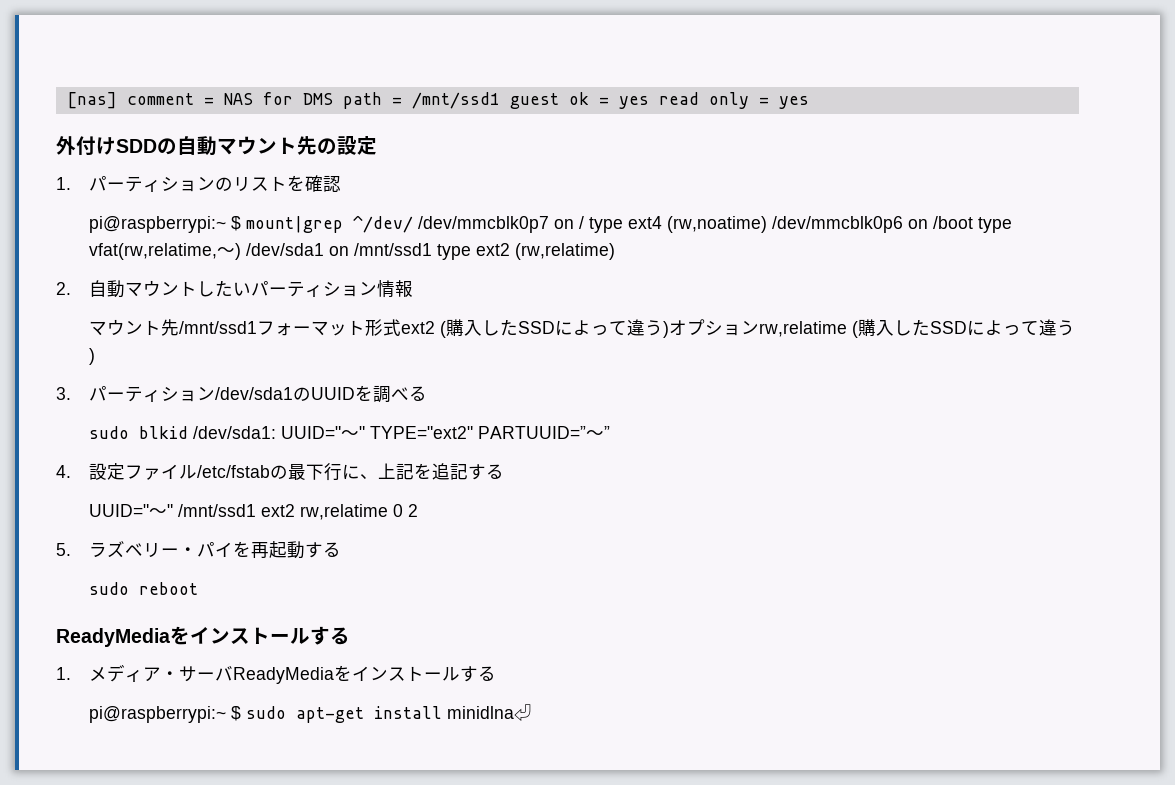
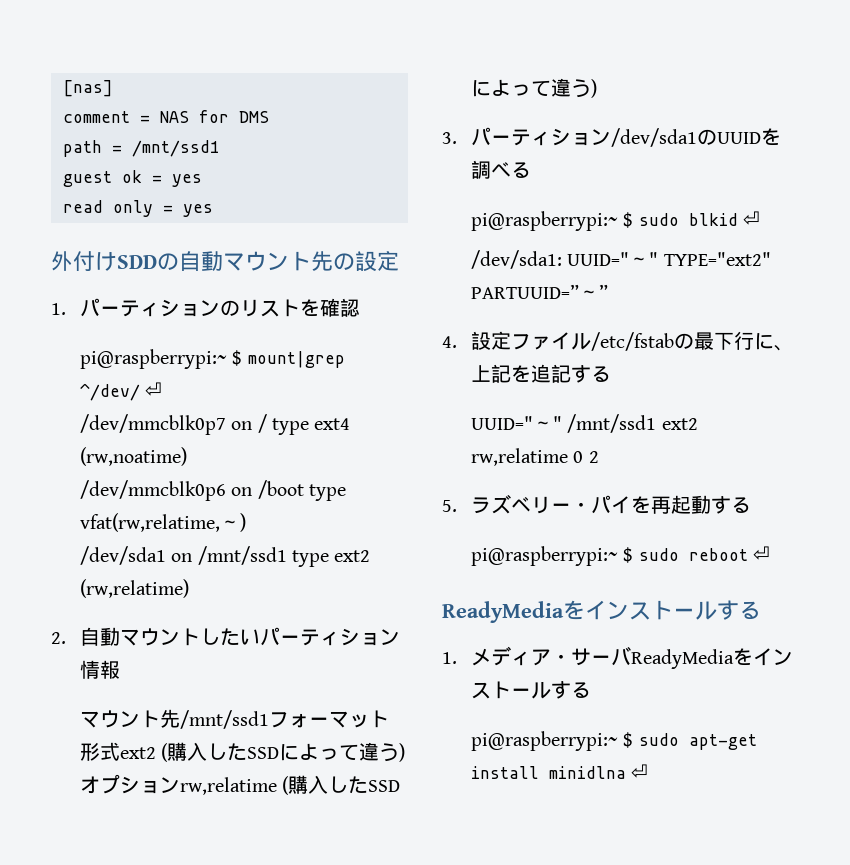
- [nas] comment = NAS for DMS path = /mnt/ssd1 guest ok = yes read only = yes
+ [nas]
+ comment = NAS for DMS
+ path = /mnt/ssd1
+ guest ok = yes
+ read only = yes
- pi@raspberrypi:~ $ mount|grep ^/dev/ /dev/mmcblk0p7 on / type ext4 (rw,noatime) /dev/mmcblk0p6 on /boot type vfat(rw,relatime,～) /dev/sda1 on /mnt/ssd1 type ext2 (rw,relatime)
+ pi@raspberrypi:~ $ mount|grep ^/dev/ ⏎
+ /dev/mmcblk0p7 on / type ext4 (rw,noatime)
+ /dev/mmcblk0p6 on /boot type vfat(rw,relatime,～)
+ /dev/sda1 on /mnt/ssd1 type ext2 (rw,relatime)
- sudo blkid /dev/sda1: UUID="～" TYPE="ext2" PARTUUID=”～”
+ pi@raspberrypi:~ $ sudo blkid ⏎
+ /dev/sda1: UUID="～" TYPE="ext2" PARTUUID=”～”
- sudo reboot
+ pi@raspberrypi:~ $ sudo reboot ⏎
- pi@raspberrypi:~ $ sudo apt-get install minidlna⏎
+ pi@raspberrypi:~ $ sudo apt-get install minidlna ⏎

